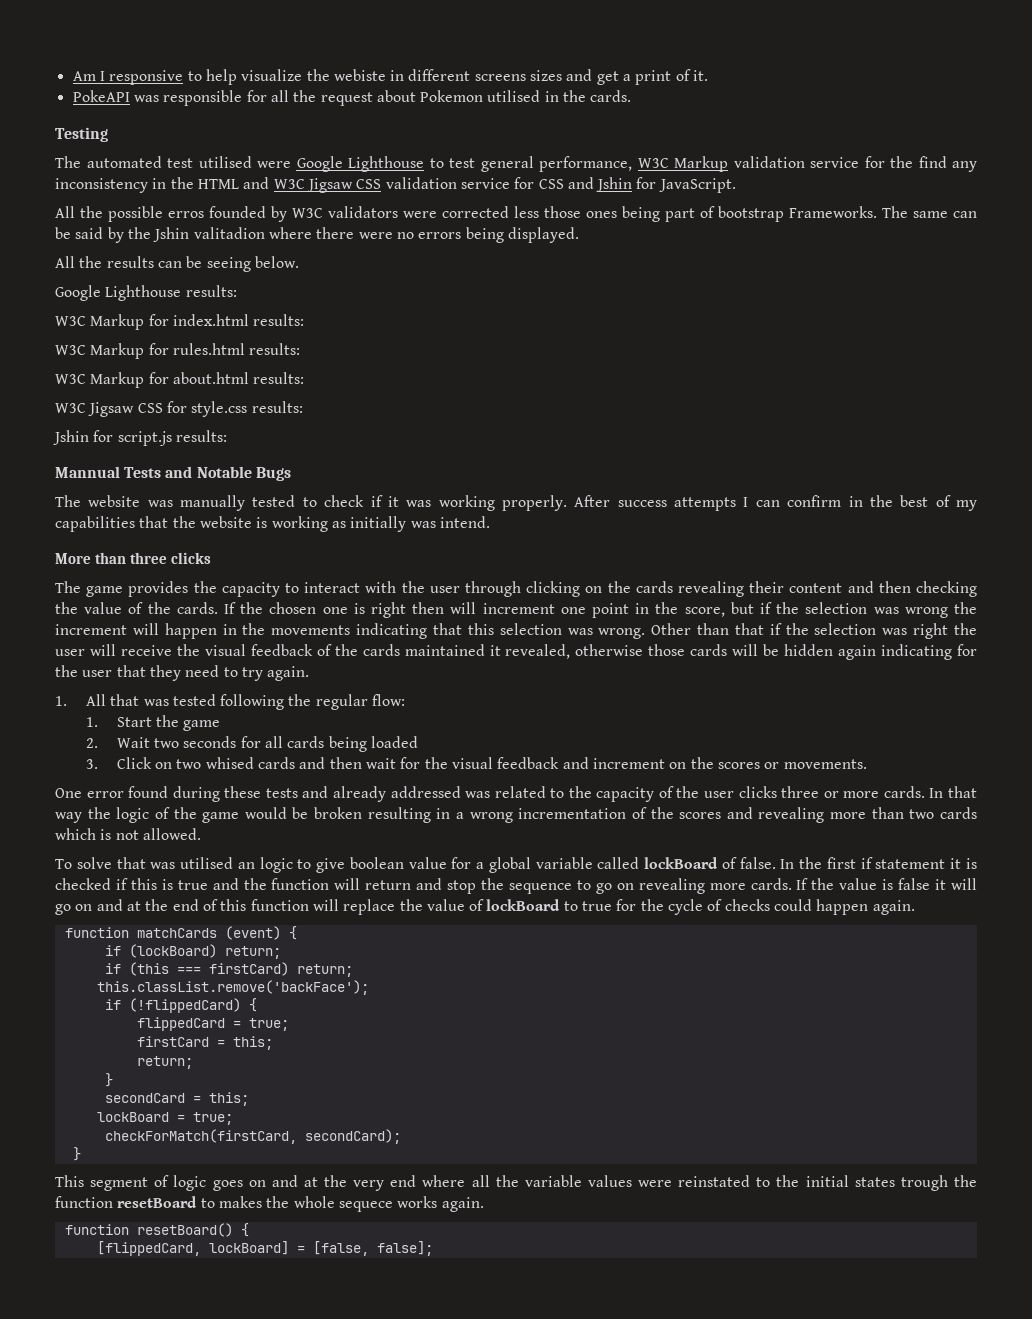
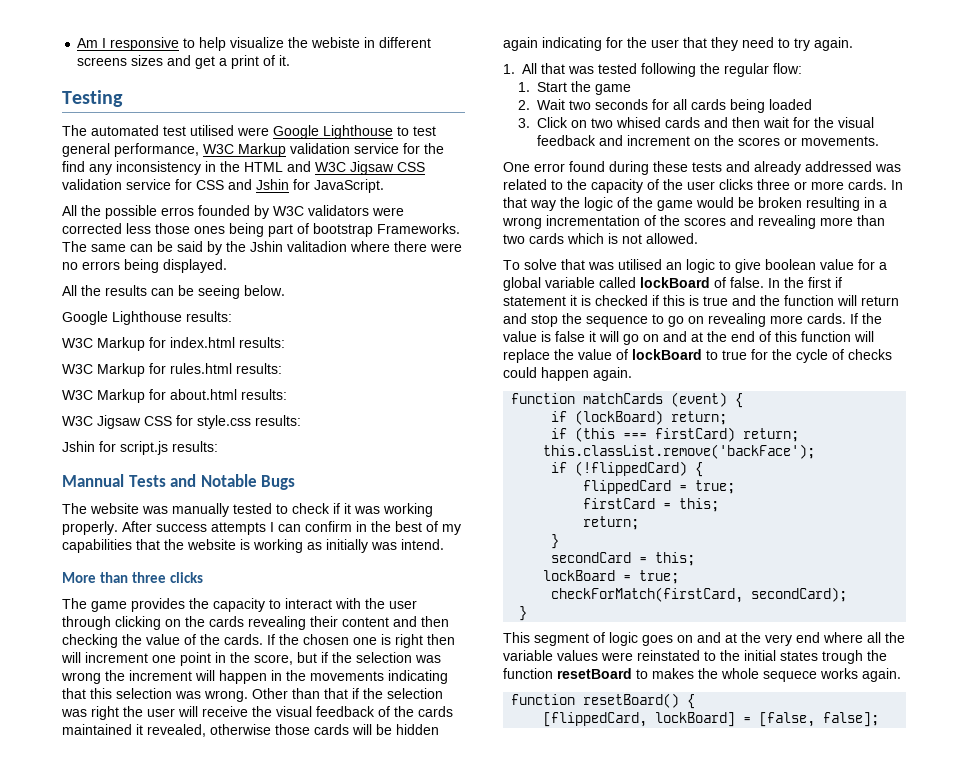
- PokeAPI was responsible for all the request about Pokemon utilised in the cards.

